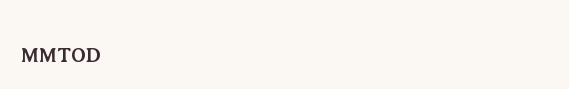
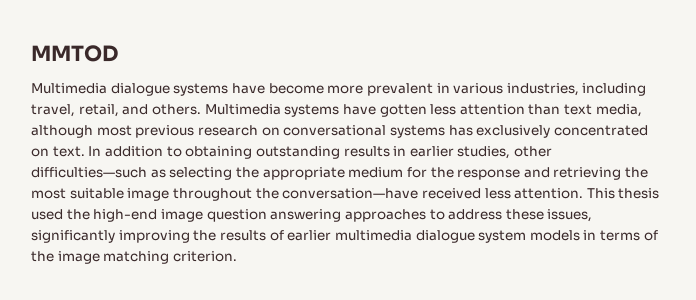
+ Multimedia dialogue systems have become more prevalent in various industries, including travel, retail, and others. Multimedia systems have gotten less attention than text media, although most previous research on conversational systems has exclusively concentrated on text. In addition to obtaining outstanding results in earlier studies, other difficulties—such as selecting the appropriate medium for the response and retrieving the most suitable image throughout the conversation—have received less attention. This thesis used the high-end image question answering approaches to address these issues, significantly improving the results of earlier multimedia dialogue system models in terms of the image matching criterion.

